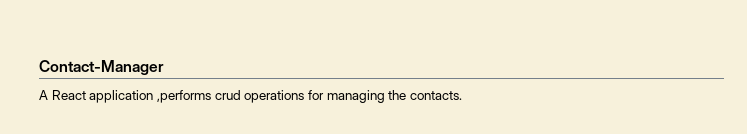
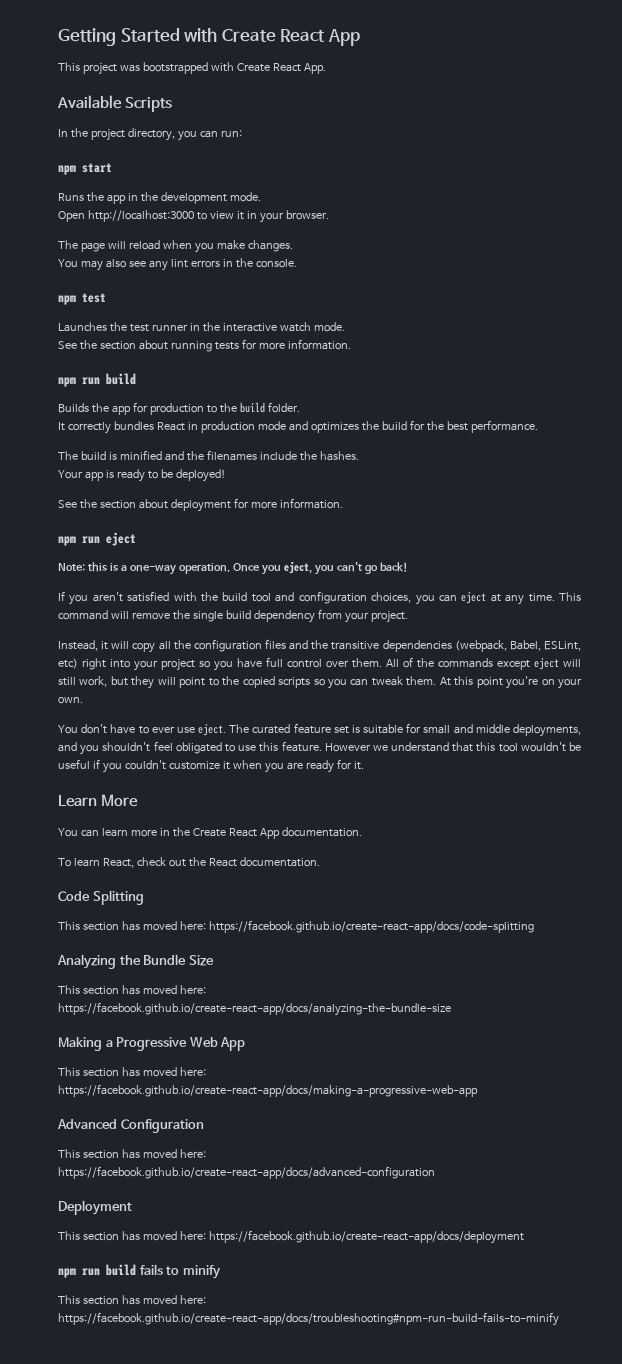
- Contact-Manager
- A React application ,performs crud operations for managing the contacts.
+ Getting Started with Create React App
+ This project was bootstrapped with Create React App.
+ Available Scripts
+ In the project directory, you can run:
+ npm start
+ Runs the app in the development mode.
+ Open http://localhost:3000 to view it in your browser.
+ The page will reload when you make changes.
+ You may also see any lint errors in the console.
+ npm test
+ Launches the test runner in the interactive watch mode.
+ See the section about running tests for more information.
+ npm run build
+ Builds the app for production to the build folder.
+ It correctly bundles React in production mode and optimizes the build for the best performance.
+ The build is minified and the filenames include the hashes.
+ Your app is ready to be deployed!
+ See the section about deployment for more information.
+ npm run eject
+ Note: this is a one-way operation. Once you eject, you can't go back!
+ If you aren't satisfied with the build tool and configuration choices, you can eject at any time. This command will remove the single build dependency from your project.
+ Instead, it will copy all the configuration files and the transitive dependencies (webpack, Babel, ESLint, etc) right into your project so you have full control over them. All of the commands except eject will still work, but they will point to the copied scripts so you can tweak them. At this point you're on your own.
+ You don't have to ever use eject. The curated feature set is suitable for small and middle deployments, and you shouldn't feel obligated to use this feature. However we understand that this tool wouldn't be useful if you couldn't customize it when you are ready for it.
+ Learn More
+ You can learn more in the Create React App documentation.
+ To learn React, check out the React documentation.
+ Code Splitting
+ This section has moved here: https://facebook.github.io/create-react-app/docs/code-splitting
+ Analyzing the Bundle Size
+ This section has moved here: https://facebook.github.io/create-react-app/docs/analyzing-the-bundle-size
+ Making a Progressive Web App
+ This section has moved here: https://facebook.github.io/create-react-app/docs/making-a-progressive-web-app
+ Advanced Configuration
+ This section has moved here: https://facebook.github.io/create-react-app/docs/advanced-configuration
+ Deployment
+ This section has moved here: https://facebook.github.io/create-react-app/docs/deployment
+ npm run build fails to minify
+ This section has moved here: https://facebook.github.io/create-react-app/docs/troubleshooting#npm-run-build-fails-to-minify

